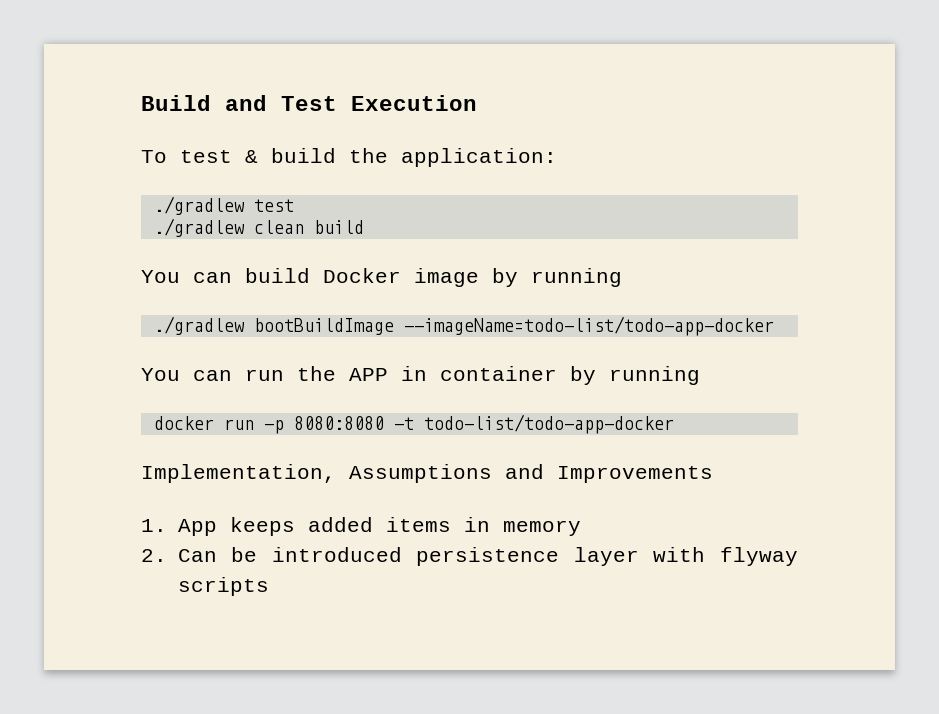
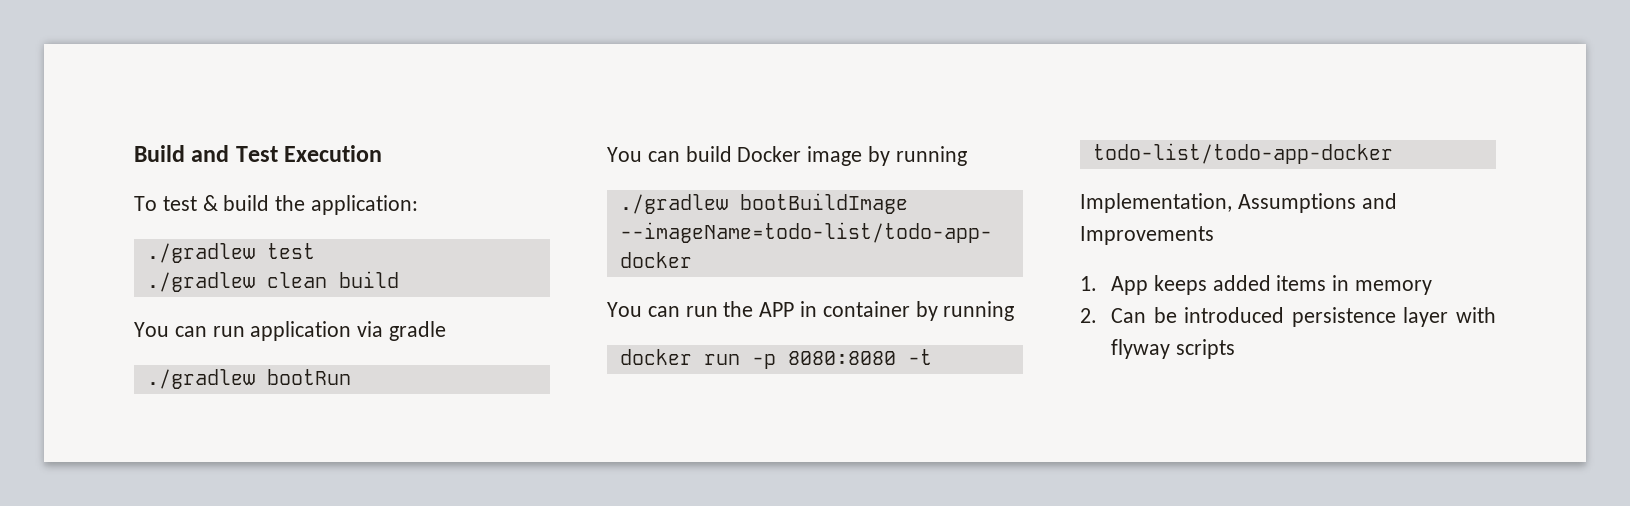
+ You can run application via gradle
+ ./gradlew bootRun

